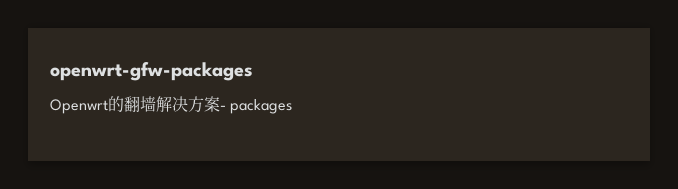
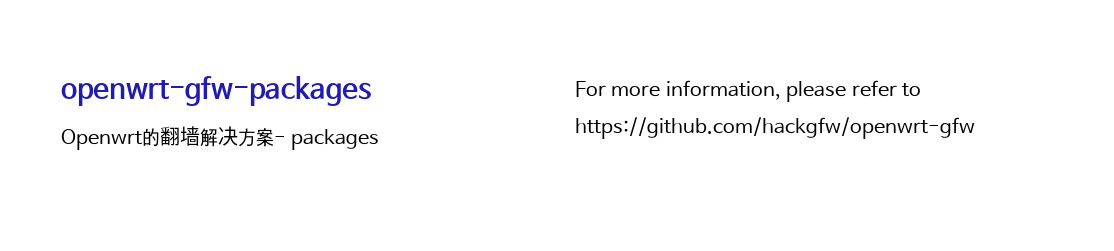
+ For more information, please refer to https://github.com/hackgfw/openwrt-gfw

